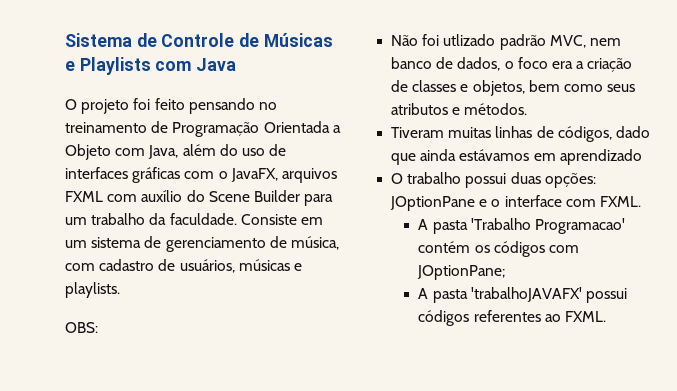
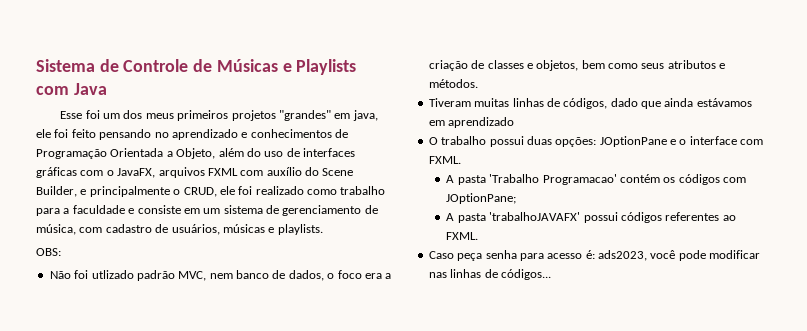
- O projeto foi feito pensando no treinamento de Programação Orientada a Objeto com Java, além do uso de interfaces gráficas com o JavaFX, arquivos FXML com auxílio do Scene Builder para um trabalho da faculdade. Consiste em um sistema de gerenciamento de música, com cadastro de usuários, músicas e playlists.
+ Esse foi um dos meus primeiros projetos "grandes" em java, ele foi feito pensando no aprendizado e conhecimentos de Programação Orientada a Objeto, além do uso de interfaces gráficas com o JavaFX, arquivos FXML com auxílio do Scene Builder, e principalmente o CRUD, ele foi realizado como trabalho para a faculdade e consiste em um sistema de gerenciamento de música, com cadastro de usuários, músicas e playlists.
+ Caso peça senha para acesso é: ads2023, você pode modificar nas linhas de códigos...

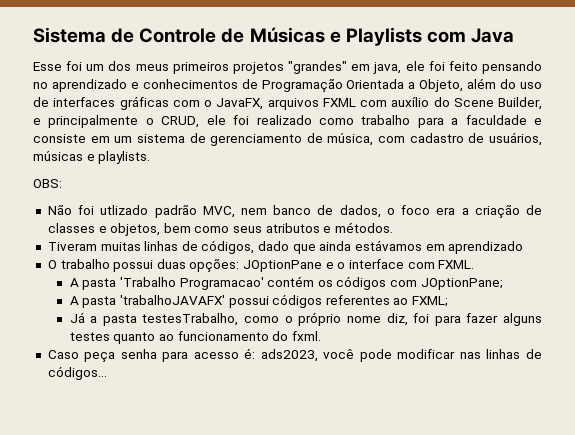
- A pasta 'trabalhoJAVAFX' possui códigos referentes ao FXML.
+ A pasta 'trabalhoJAVAFX' possui códigos referentes ao FXML;
+ Já a pasta testesTrabalho, como o próprio nome diz, foi para fazer alguns testes quanto ao funcionamento do fxml.

